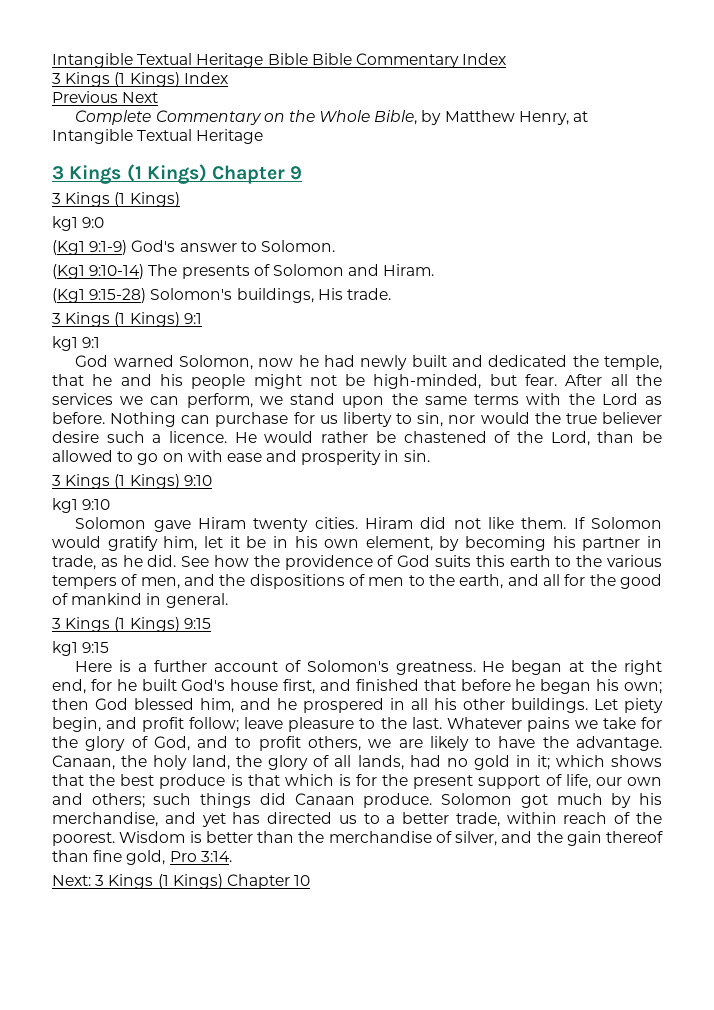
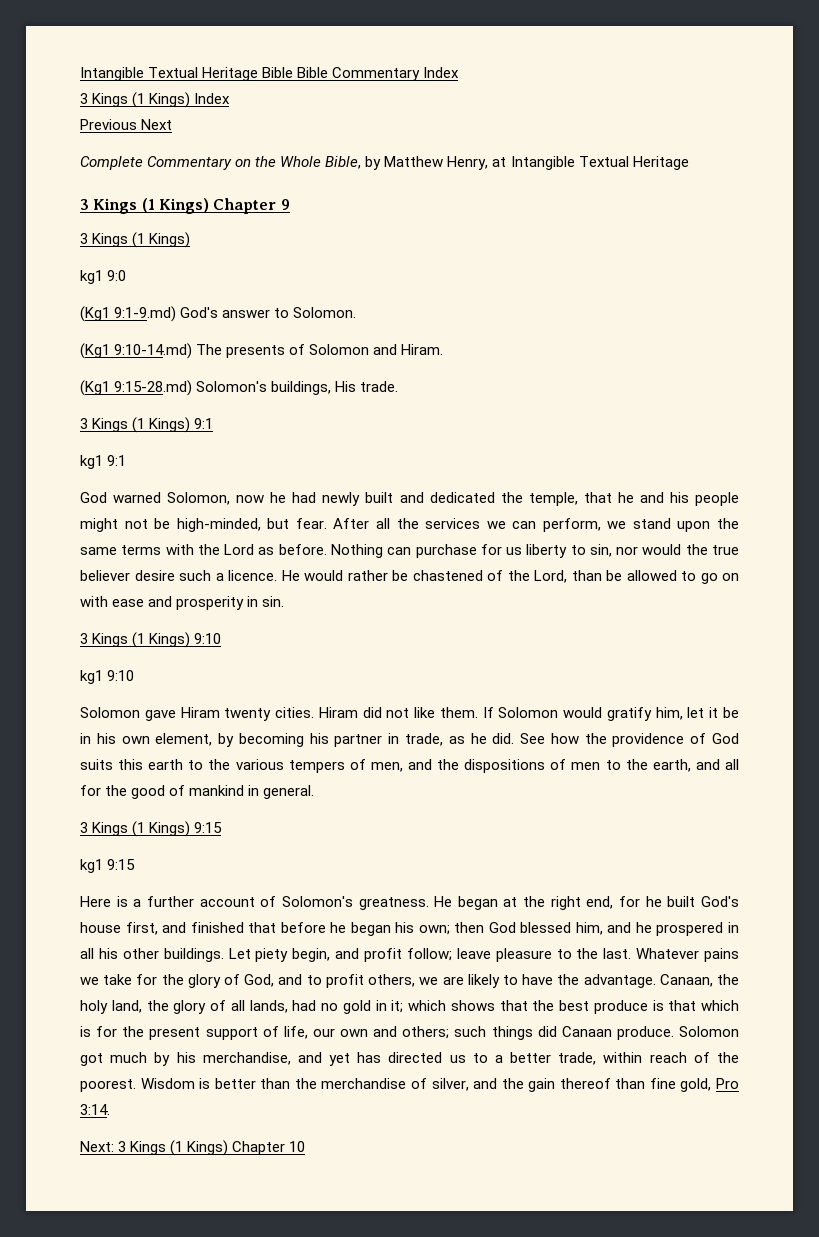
- (Kg1 9:1-9) God's answer to Solomon.
+ (Kg1 9:1-9.md) God's answer to Solomon.
- (Kg1 9:10-14) The presents of Solomon and Hiram.
+ (Kg1 9:10-14.md) The presents of Solomon and Hiram.
- (Kg1 9:15-28) Solomon's buildings, His trade.
+ (Kg1 9:15-28.md) Solomon's buildings, His trade.

